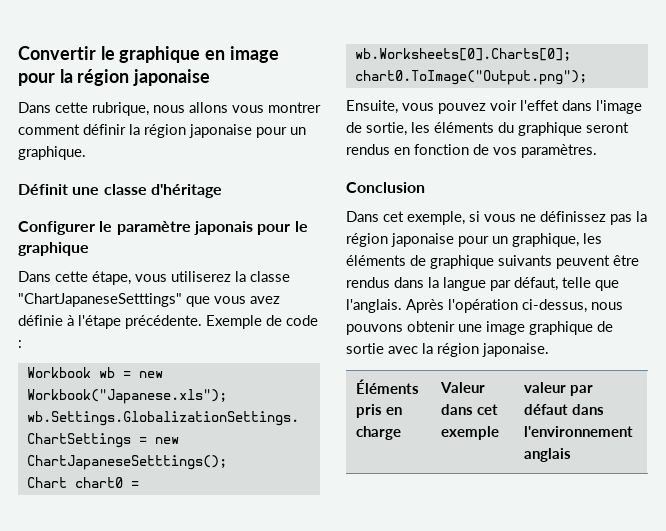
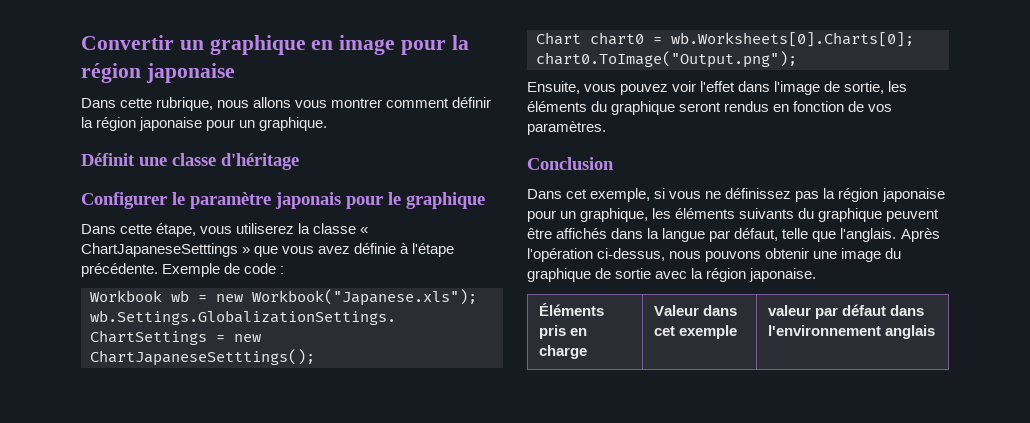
- Convertir le graphique en image pour la région japonaise
+ Convertir un graphique en image pour la région japonaise
- Dans cette étape, vous utiliserez la classe "ChartJapaneseSetttings" que vous avez définie à l'étape précédente.
+ Dans cette étape, vous utiliserez la classe « ChartJapaneseSetttings » que vous avez définie à l'étape précédente.
- Dans cet exemple, si vous ne définissez pas la région japonaise pour un graphique, les éléments de graphique suivants peuvent être rendus dans la langue par défaut, telle que l'anglais.
+ Dans cet exemple, si vous ne définissez pas la région japonaise pour un graphique, les éléments suivants du graphique peuvent être affichés dans la langue par défaut, telle que l'anglais.
- Après l'opération ci-dessus, nous pouvons obtenir une image graphique de sortie avec la région japonaise.
+ Après l'opération ci-dessus, nous pouvons obtenir une image du graphique de sortie avec la région japonaise.

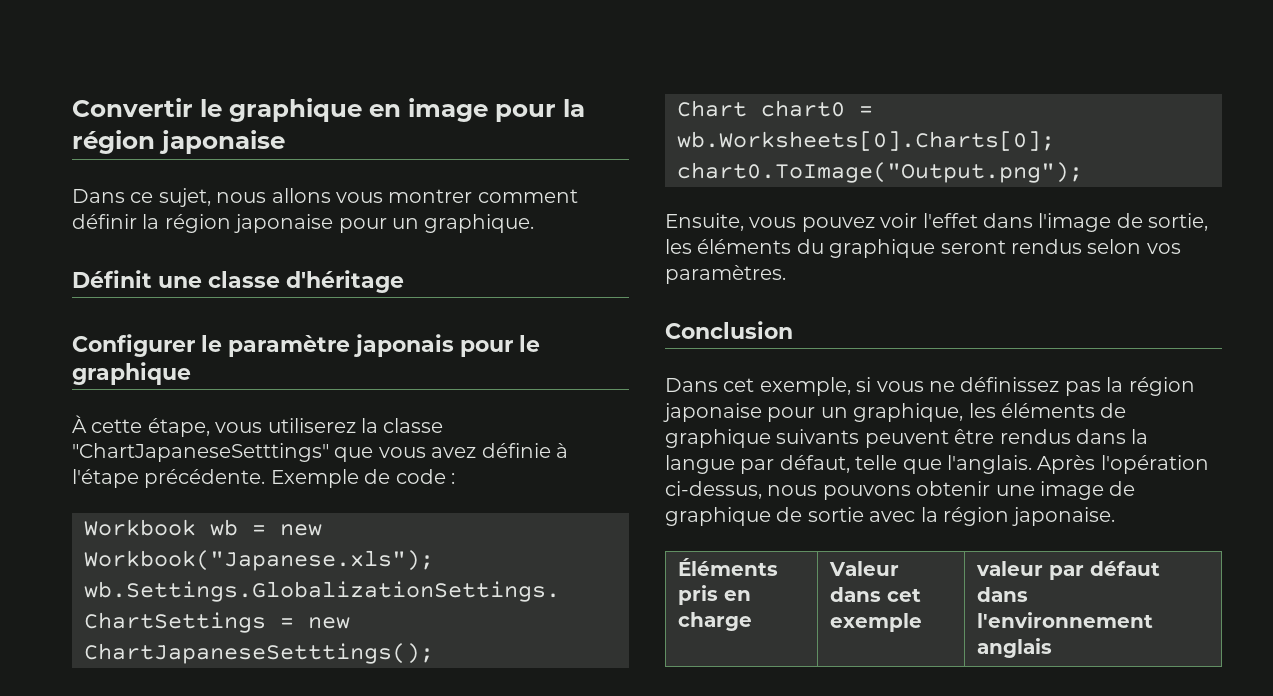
- Convertir un graphique en image pour la région japonaise
+ Convertir le graphique en image pour la région japonaise
- Dans cette rubrique, nous allons vous montrer comment définir la région japonaise pour un graphique.
+ Dans ce sujet, nous allons vous montrer comment définir la région japonaise pour un graphique.
- Dans cette étape, vous utiliserez la classe « ChartJapaneseSetttings » que vous avez définie à l'étape précédente.
+ À cette étape, vous utiliserez la classe "ChartJapaneseSetttings" que vous avez définie à l'étape précédente.
- Ensuite, vous pouvez voir l'effet dans l'image de sortie, les éléments du graphique seront rendus en fonction de vos paramètres.
+ Ensuite, vous pouvez voir l'effet dans l'image de sortie, les éléments du graphique seront rendus selon vos paramètres.
- Dans cet exemple, si vous ne définissez pas la région japonaise pour un graphique, les éléments suivants du graphique peuvent être affichés dans la langue par défaut, telle que l'anglais.
+ Dans cet exemple, si vous ne définissez pas la région japonaise pour un graphique, les éléments de graphique suivants peuvent être rendus dans la langue par défaut, telle que l'anglais.
- Après l'opération ci-dessus, nous pouvons obtenir une image du graphique de sortie avec la région japonaise.
+ Après l'opération ci-dessus, nous pouvons obtenir une image de graphique de sortie avec la région japonaise.

